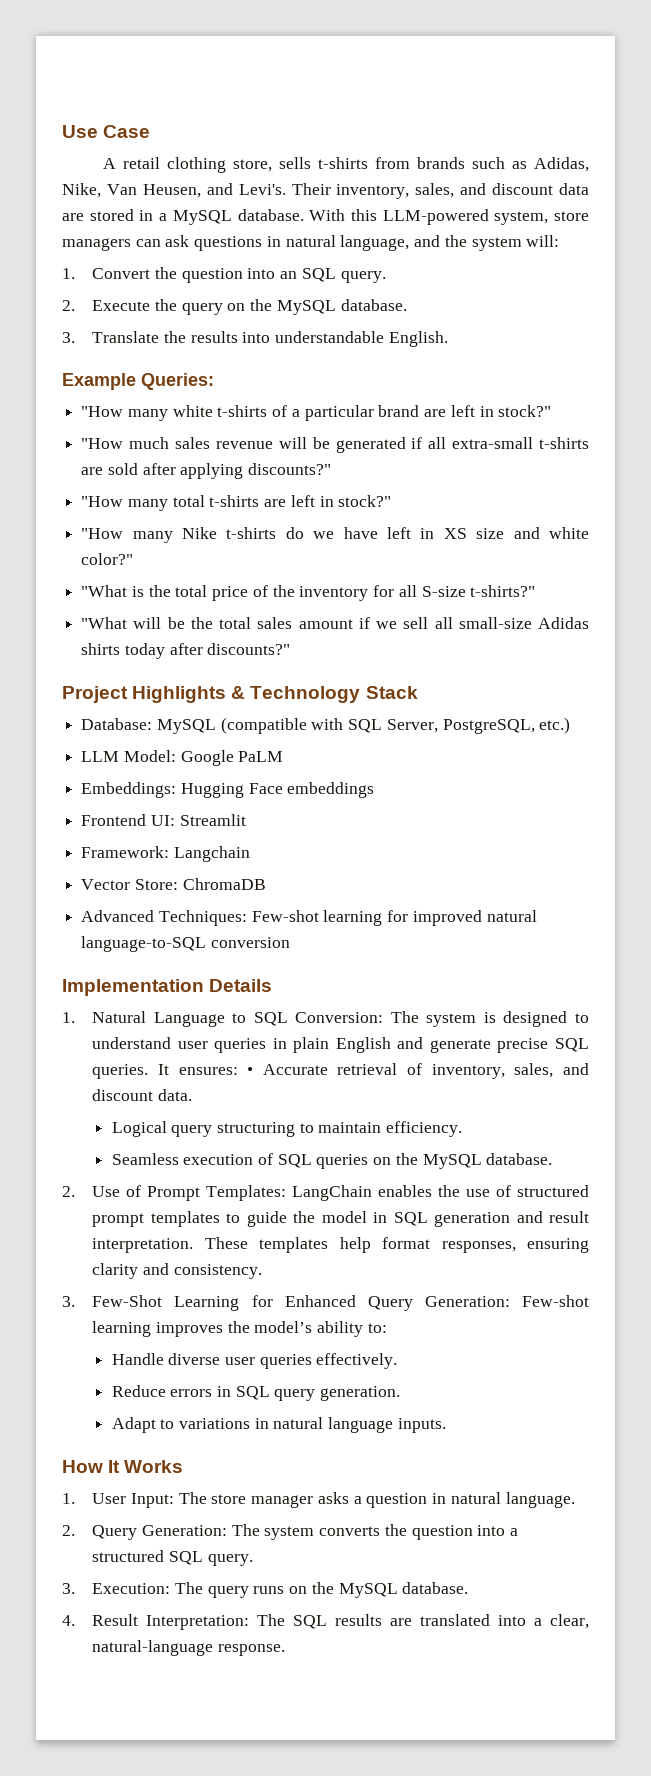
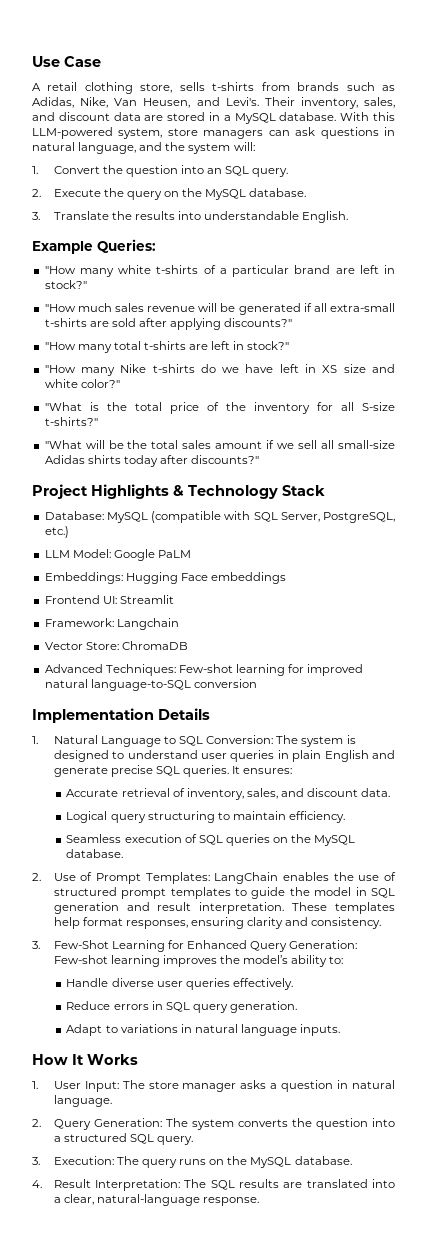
- It ensures: • Accurate retrieval of inventory, sales, and discount data.
+ It ensures:
+ Accurate retrieval of inventory, sales, and discount data.

